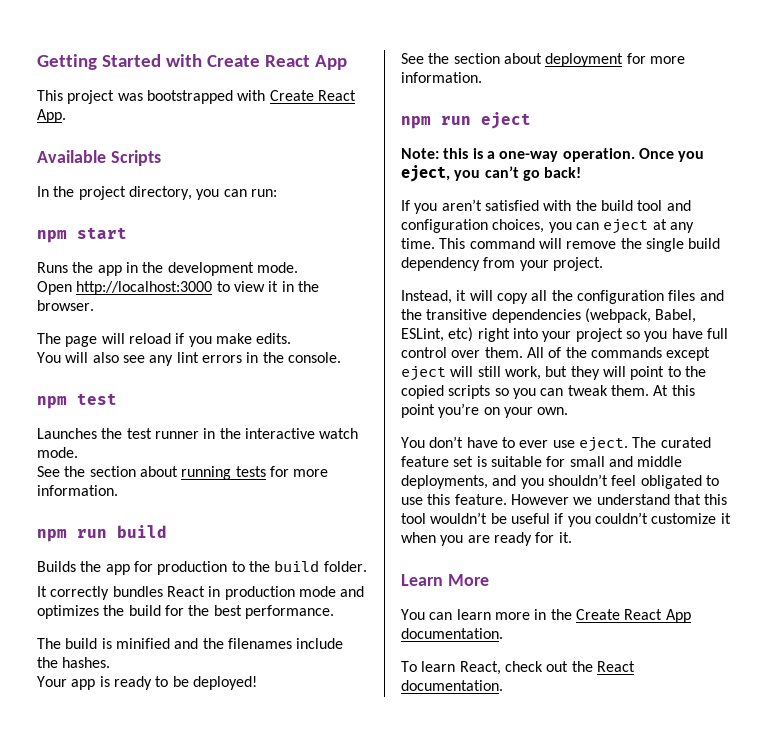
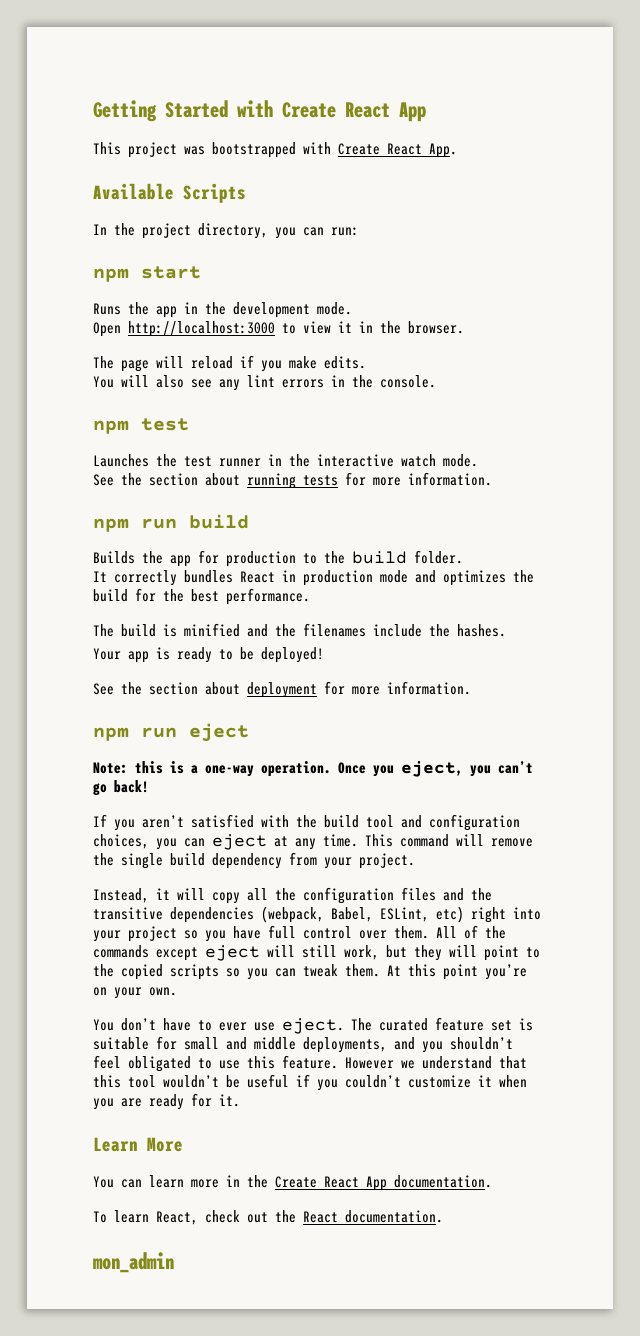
+ mon_admin

